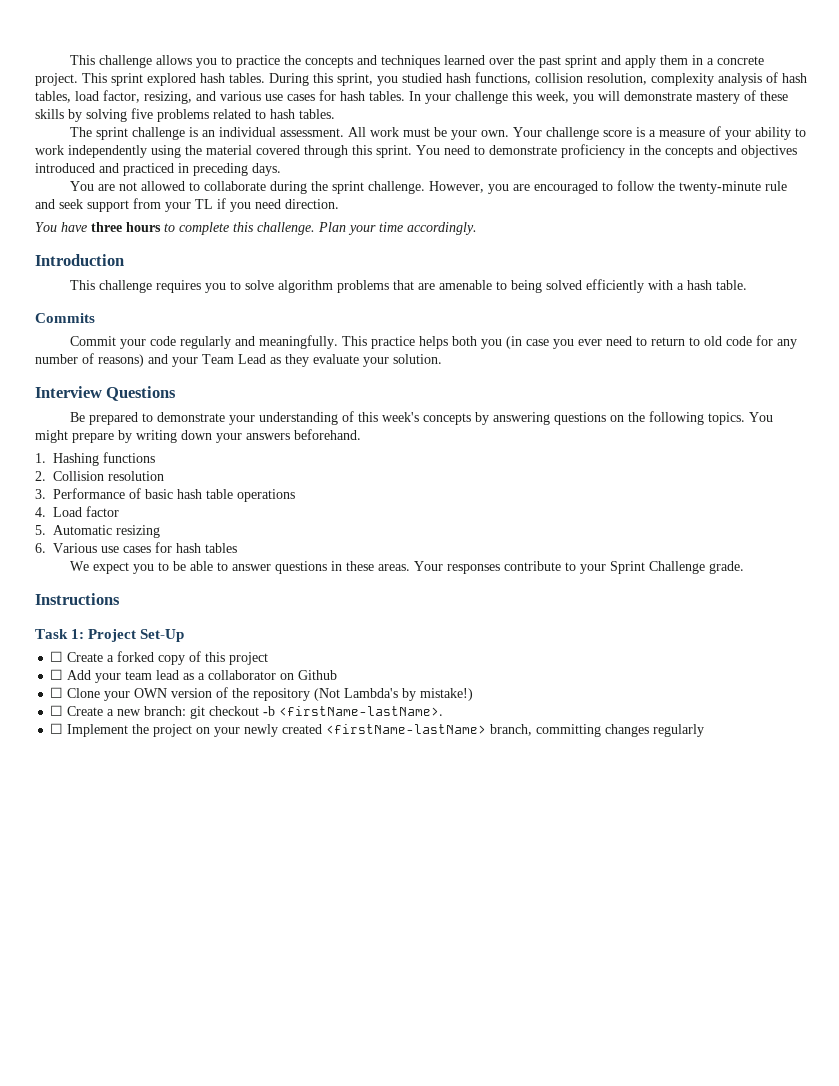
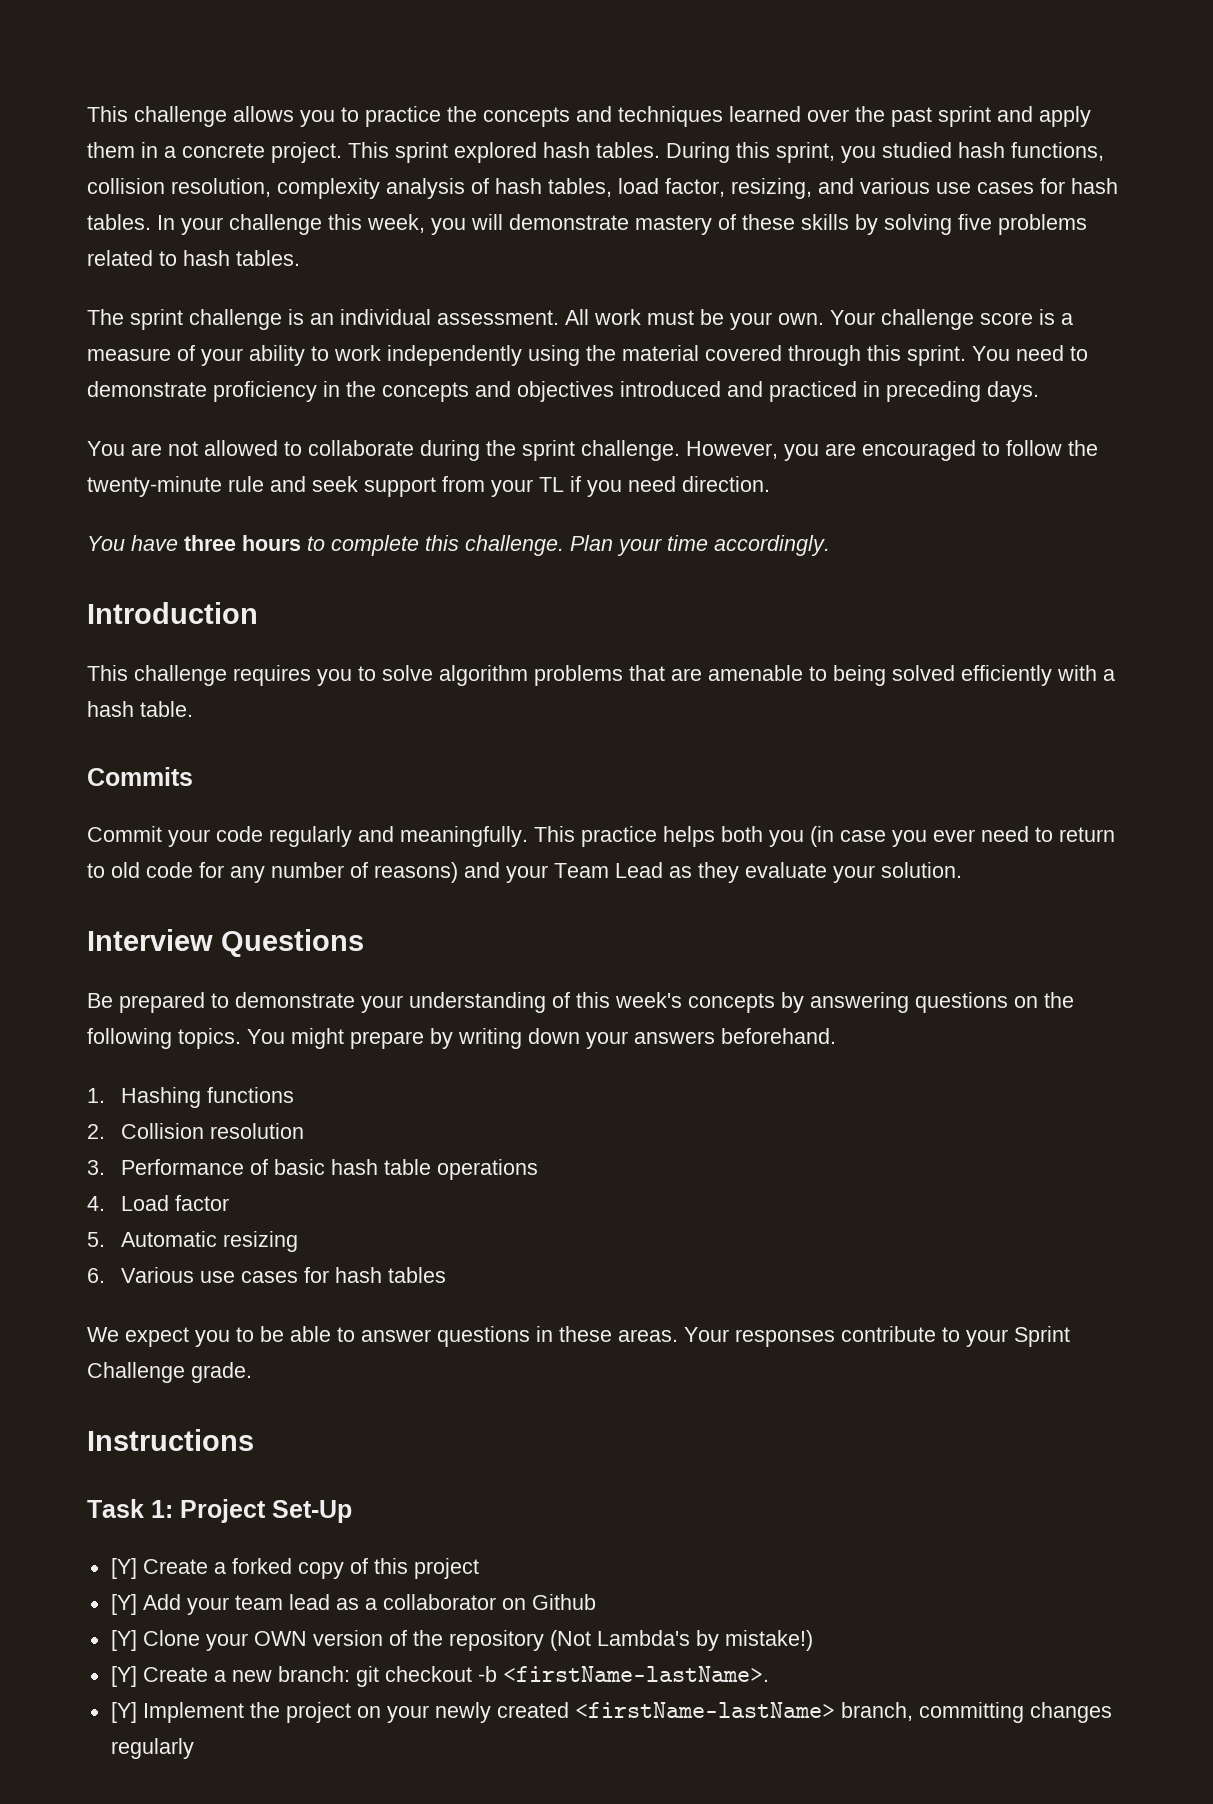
- ☐ Create a forked copy of this project
+ [Y] Create a forked copy of this project
- ☐ Add your team lead as a collaborator on Github
+ [Y] Add your team lead as a collaborator on Github
- ☐ Clone your OWN version of the repository (Not Lambda's by mistake!)
+ [Y] Clone your OWN version of the repository (Not Lambda's by mistake!)
- ☐ Create a new branch: git checkout -b <firstName-lastName>.
+ [Y] Create a new branch: git checkout -b <firstName-lastName>.
- ☐ Implement the project on your newly created <firstName-lastName> branch, committing changes regularly
+ [Y] Implement the project on your newly created <firstName-lastName> branch, committing changes regularly

